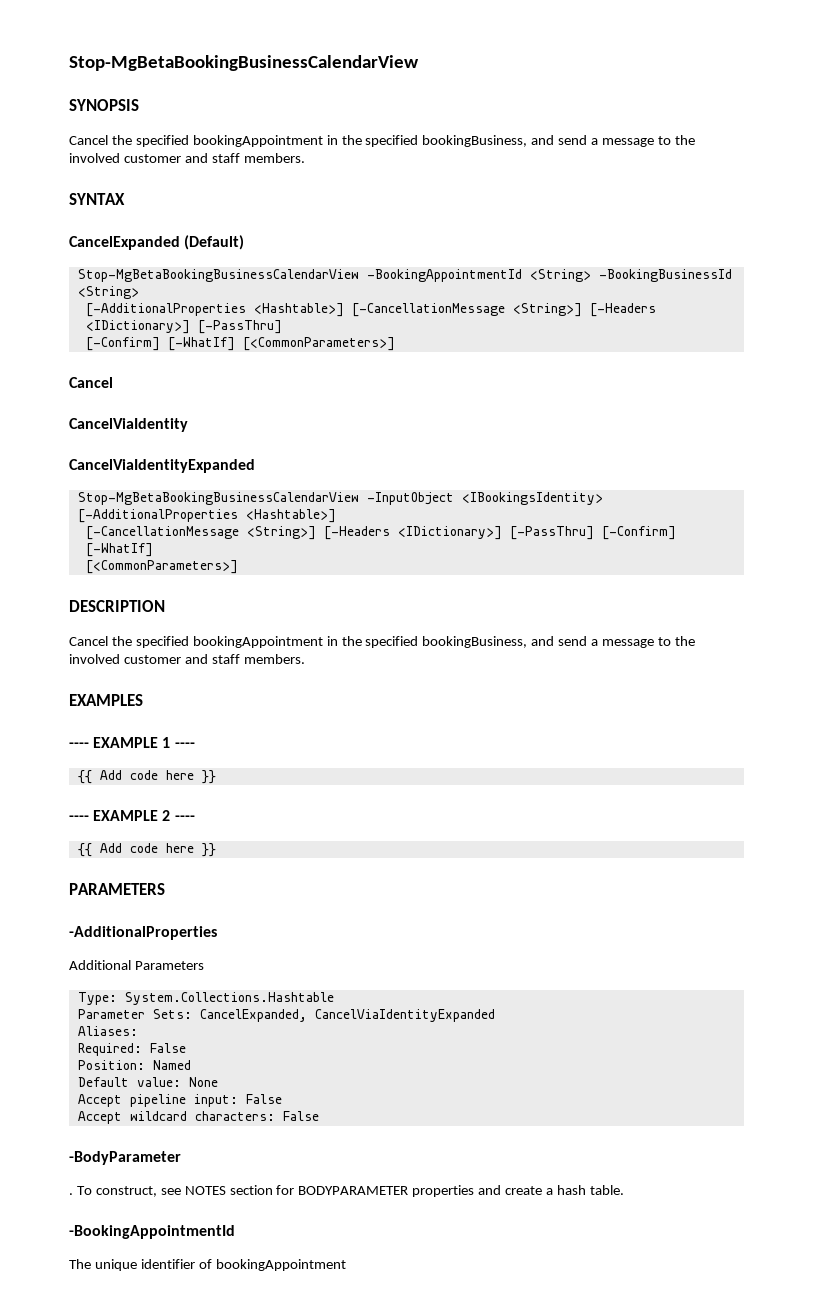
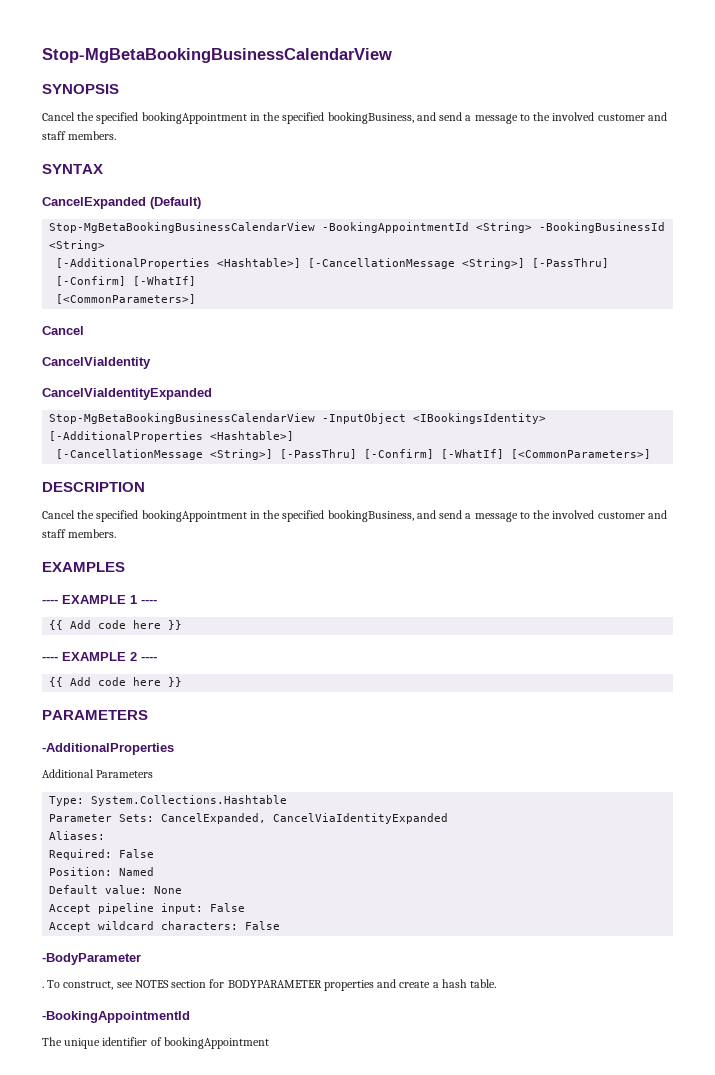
- [-AdditionalProperties <Hashtable>] [-CancellationMessage <String>] [-Headers <IDictionary>] [-PassThru]
- [-Confirm] [-WhatIf] [<CommonParameters>]
+ [-AdditionalProperties <Hashtable>] [-CancellationMessage <String>] [-PassThru] [-Confirm] [-WhatIf]
+ [<CommonParameters>]
- [-CancellationMessage <String>] [-Headers <IDictionary>] [-PassThru] [-Confirm] [-WhatIf]
- [<CommonParameters>]
+ [-CancellationMessage <String>] [-PassThru] [-Confirm] [-WhatIf] [<CommonParameters>]

